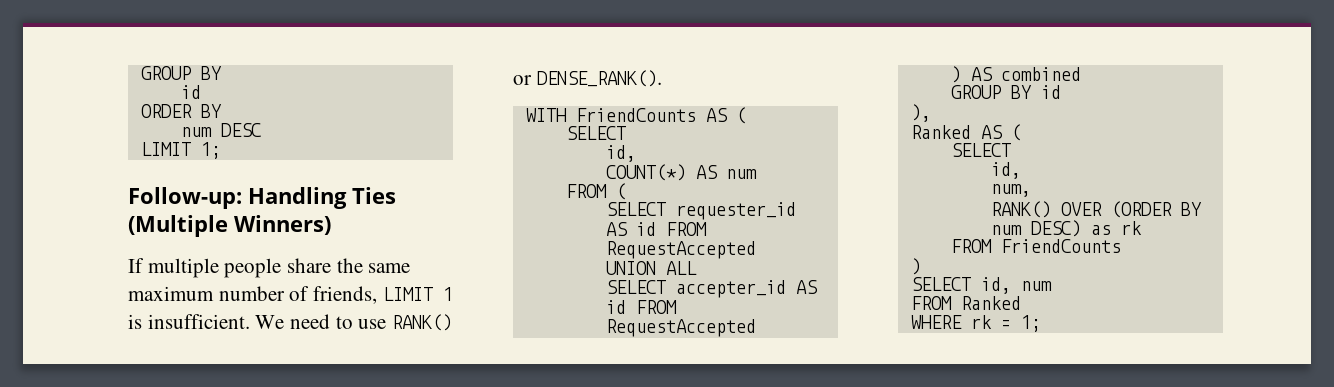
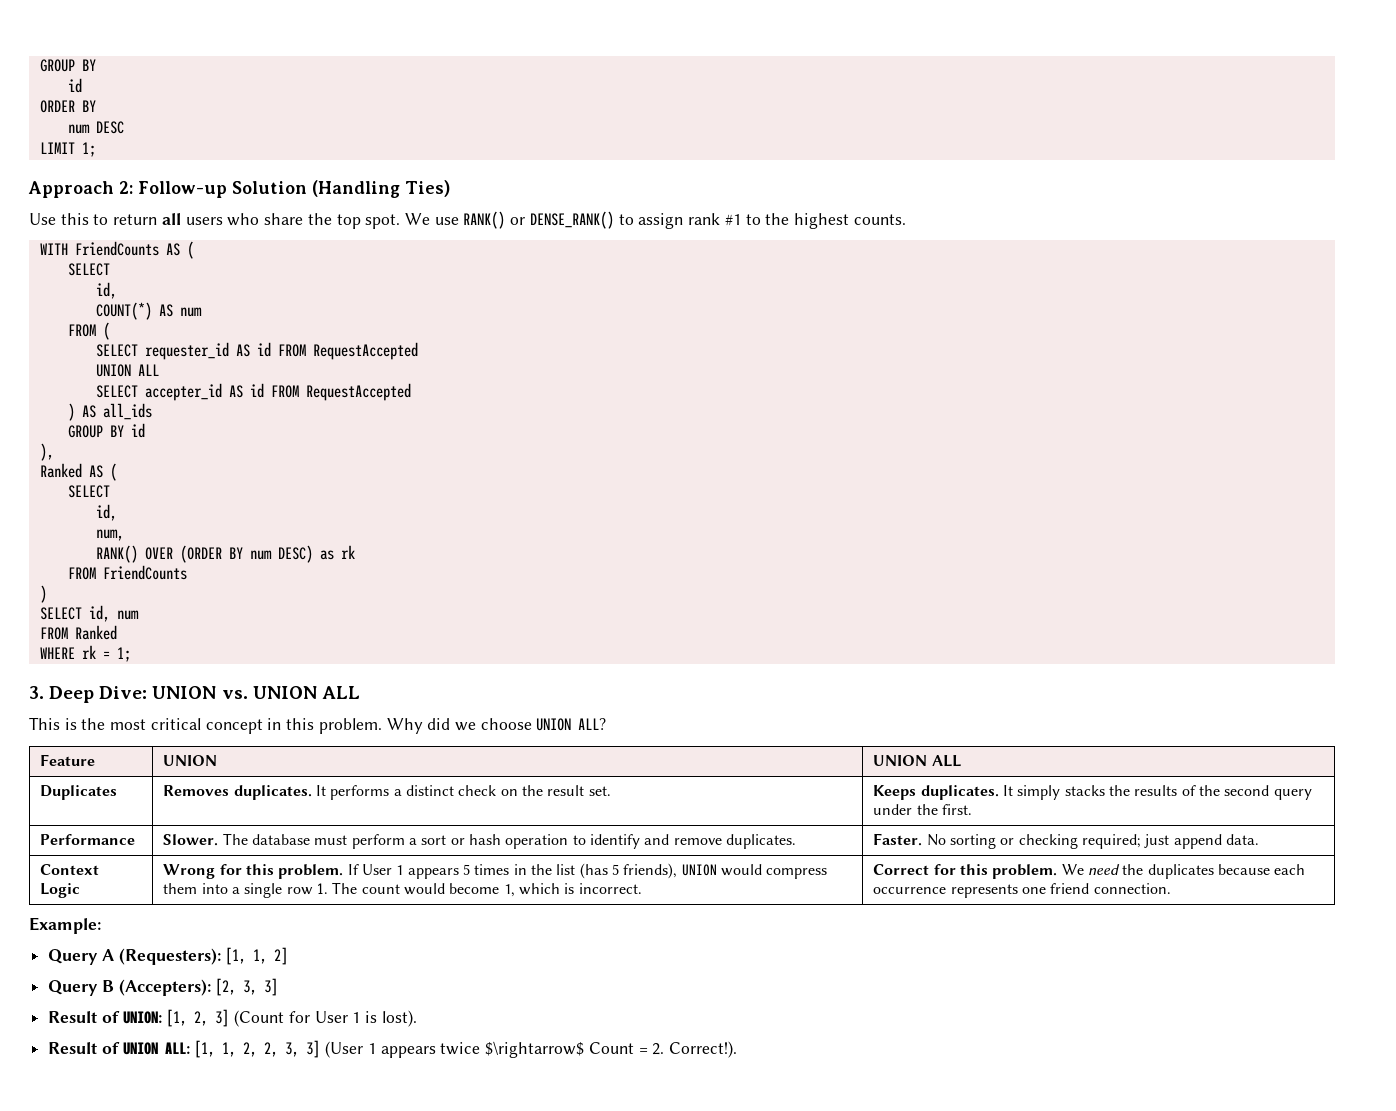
- Follow-up: Handling Ties (Multiple Winners)
- If multiple people share the same maximum number of friends, LIMIT 1 is insufficient. We need to use RANK() or DENSE_RANK().
+ Approach 2: Follow-up Solution (Handling Ties)
+ Use this to return all users who share the top spot. We use RANK() or DENSE_RANK() to assign rank #1 to the highest counts.
- ) AS combined
+ ) AS all_ids
+ 3. Deep Dive: UNION vs. UNION ALL
+ This is the most critical concept in this problem. Why did we choose UNION ALL?
+ Feature | UNION | UNION ALL
+ Duplicates | Removes duplicates. It performs a distinct check on the result set. | Keeps duplicates. It simply stacks the results of the second query under the first.
+ Performance | Slower. The database must perform a sort or hash operation to identify and remove duplicates. | Faster. No sorting or checking required; just append data.
+ Context Logic | Wrong for this problem. If User 1 appears 5 times in the list (has 5 friends), UNION would compress them into a single row 1. The count would become 1, which is incorrect. | Correct for this problem. We need the duplicates because each occurrence represents one friend connection.
+ Example:
+ Query A (Requesters): [1, 1, 2]
+ Query B (Accepters): [2, 3, 3]
+ Result of UNION: [1, 2, 3] (Count for User 1 is lost).
+ Result of UNION ALL: [1, 1, 2, 2, 3, 3] (User 1 appears twice $\rightarrow$ Count = 2. Correct!).

